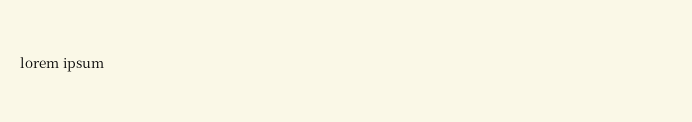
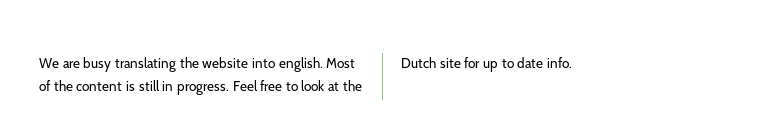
- lorem ipsum
+ We are busy translating the website into english. Most of the content is still in progress. Feel free to look at the Dutch site for up to date info.

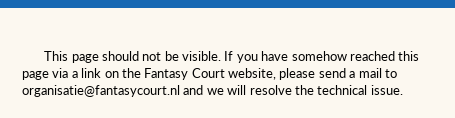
- We are busy translating the website into english. Most of the content is still in progress. Feel free to look at the Dutch site for up to date info.
+ This page should not be visible. If you have somehow reached this page via a link on the Fantasy Court website, please send a mail to organisatie@fantasycourt.nl and we will resolve the technical issue.

